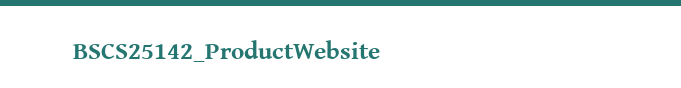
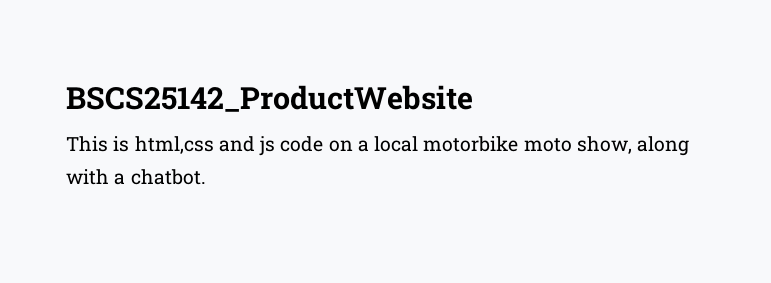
+ This is html,css and js code on a local motorbike moto show, along with a chatbot.

